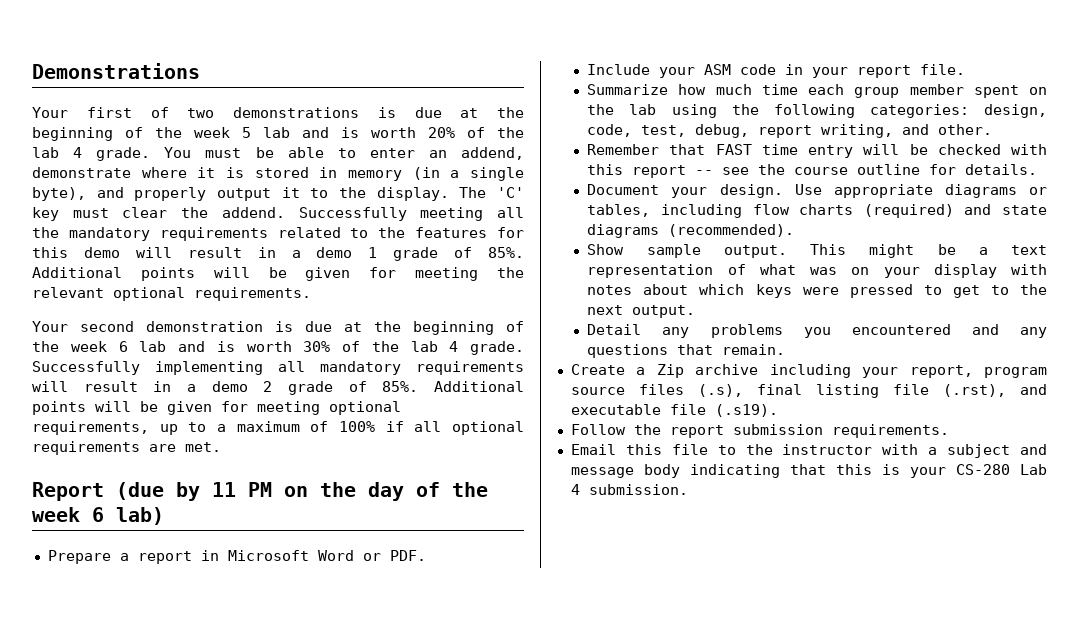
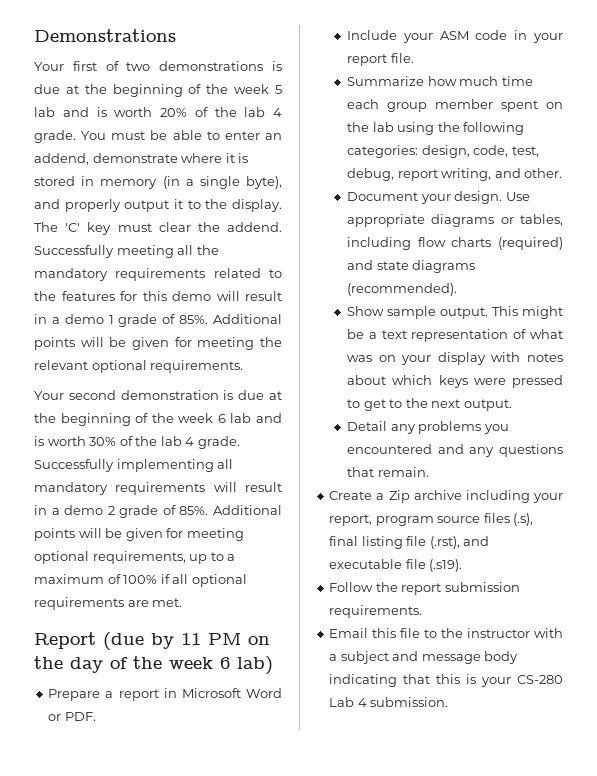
- Remember that FAST time entry will be checked with this report -- see the course outline for details.

